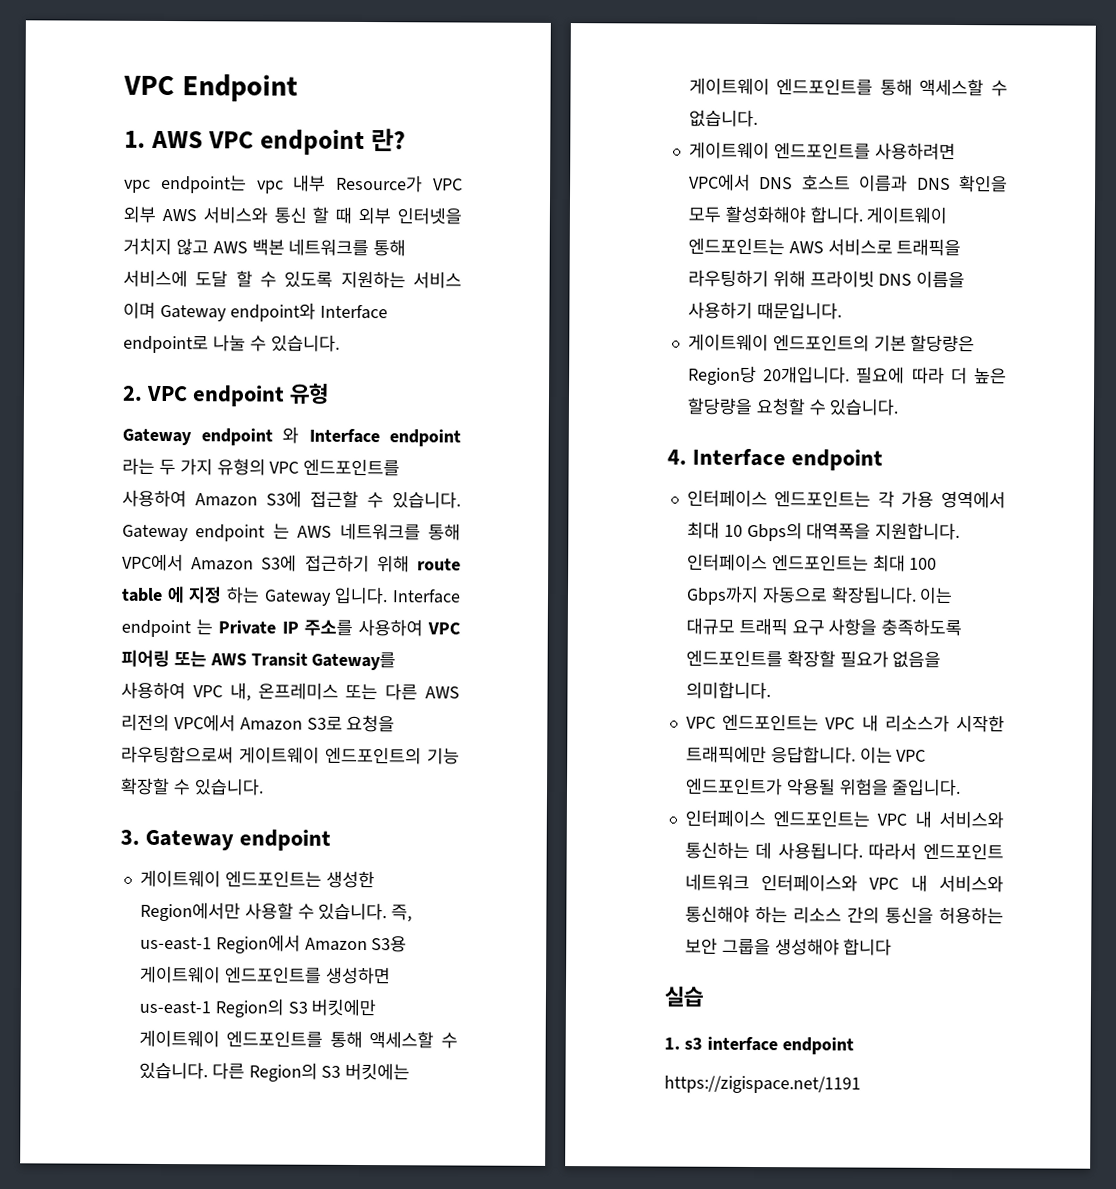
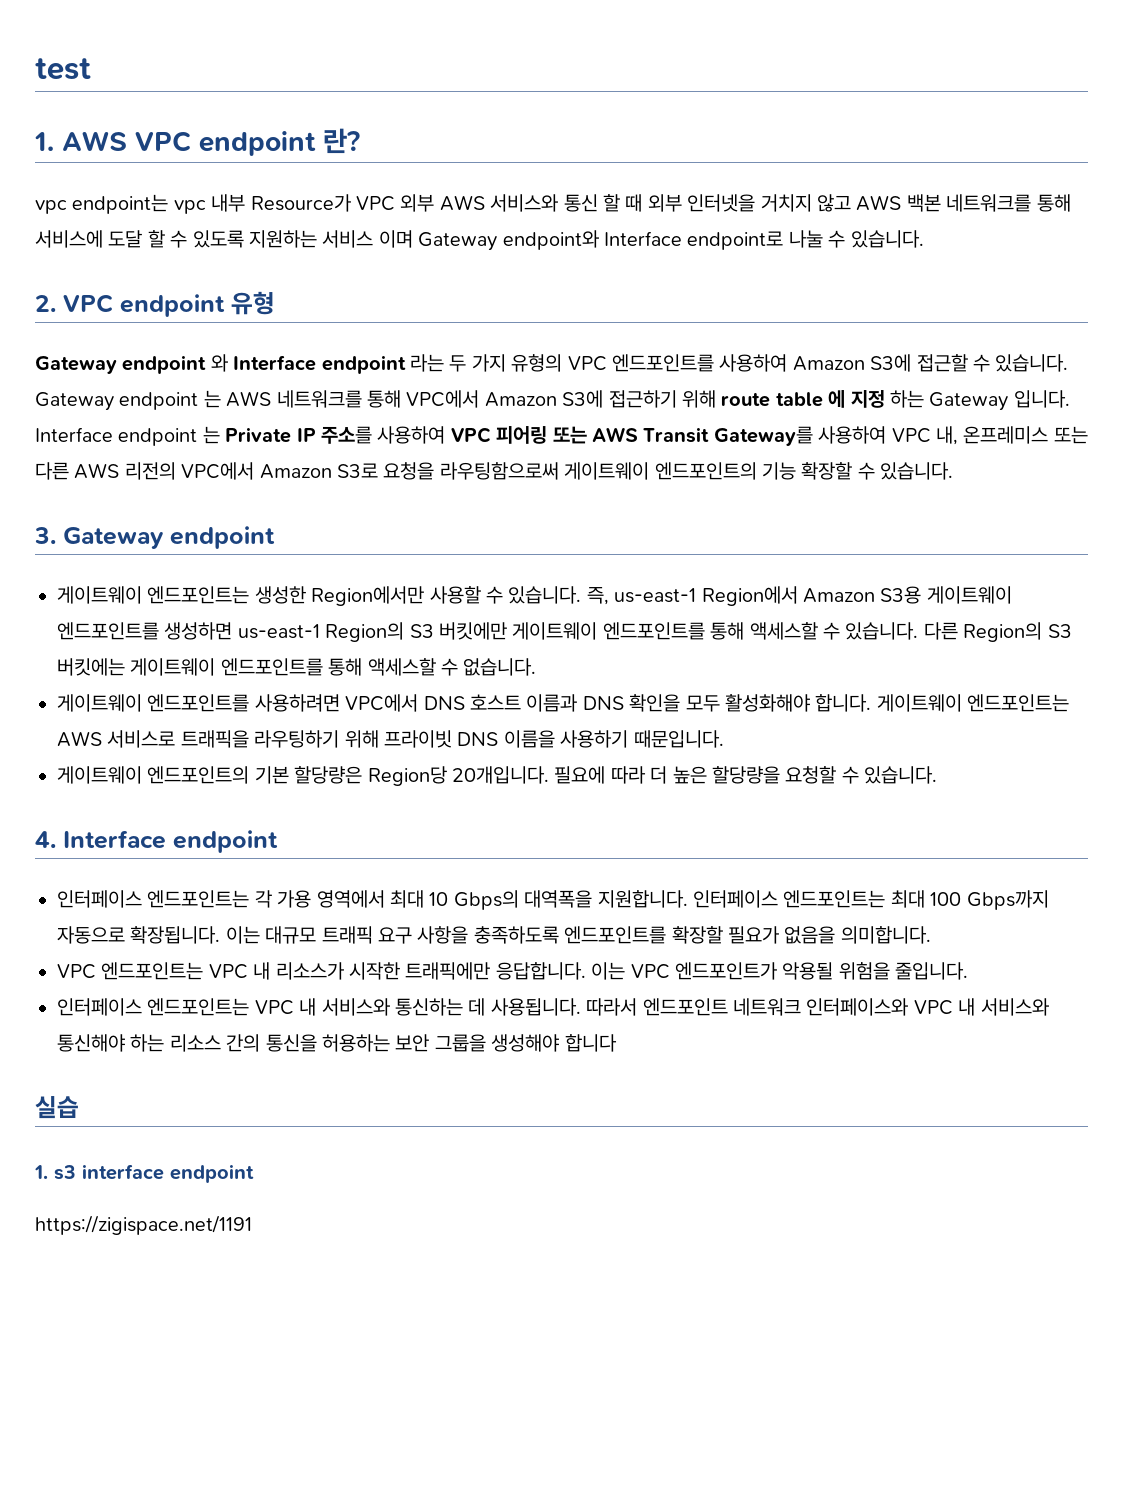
- VPC Endpoint
+ test

